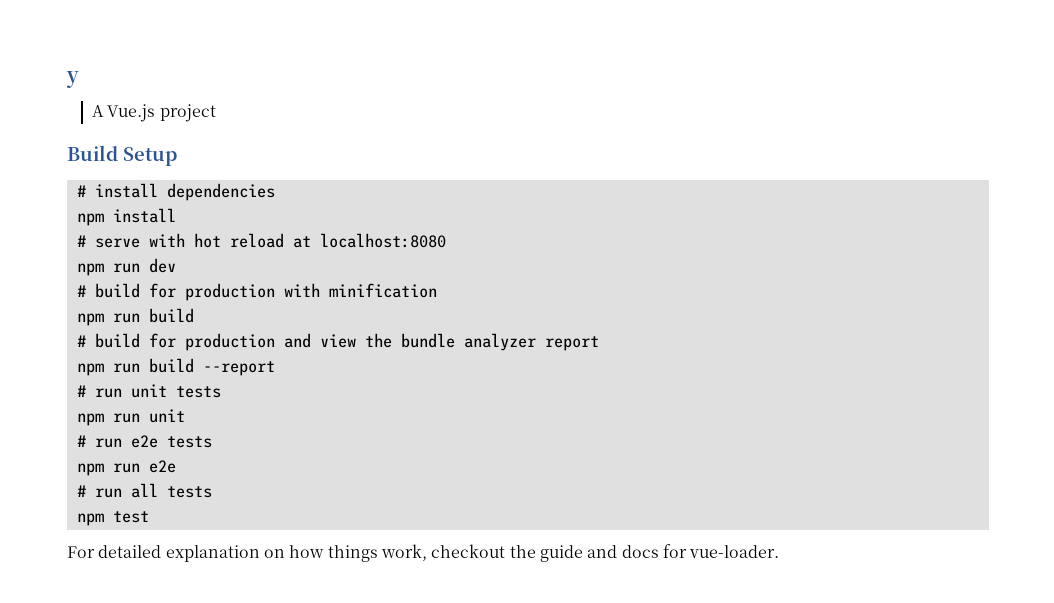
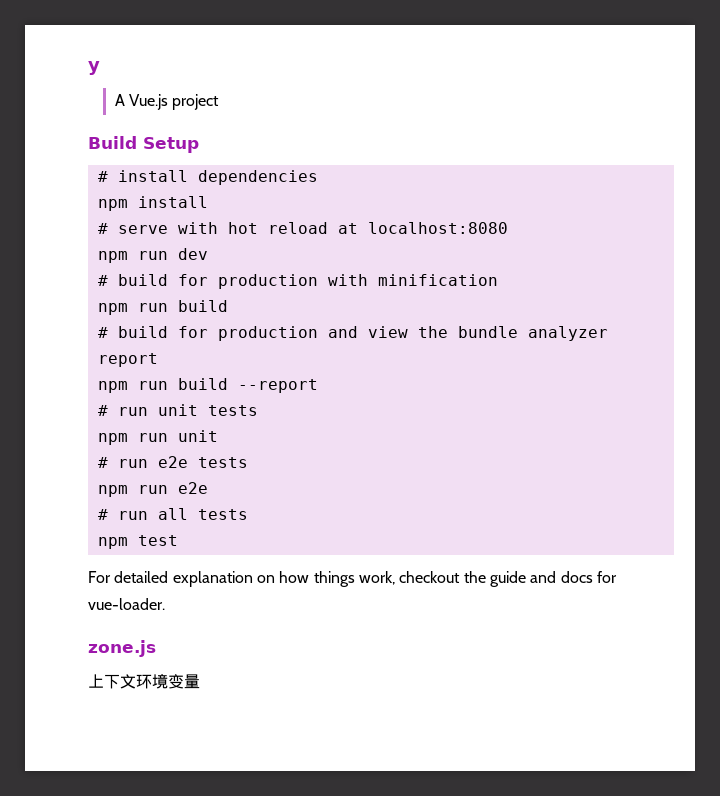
+ zone.js
+ 上下文环境变量

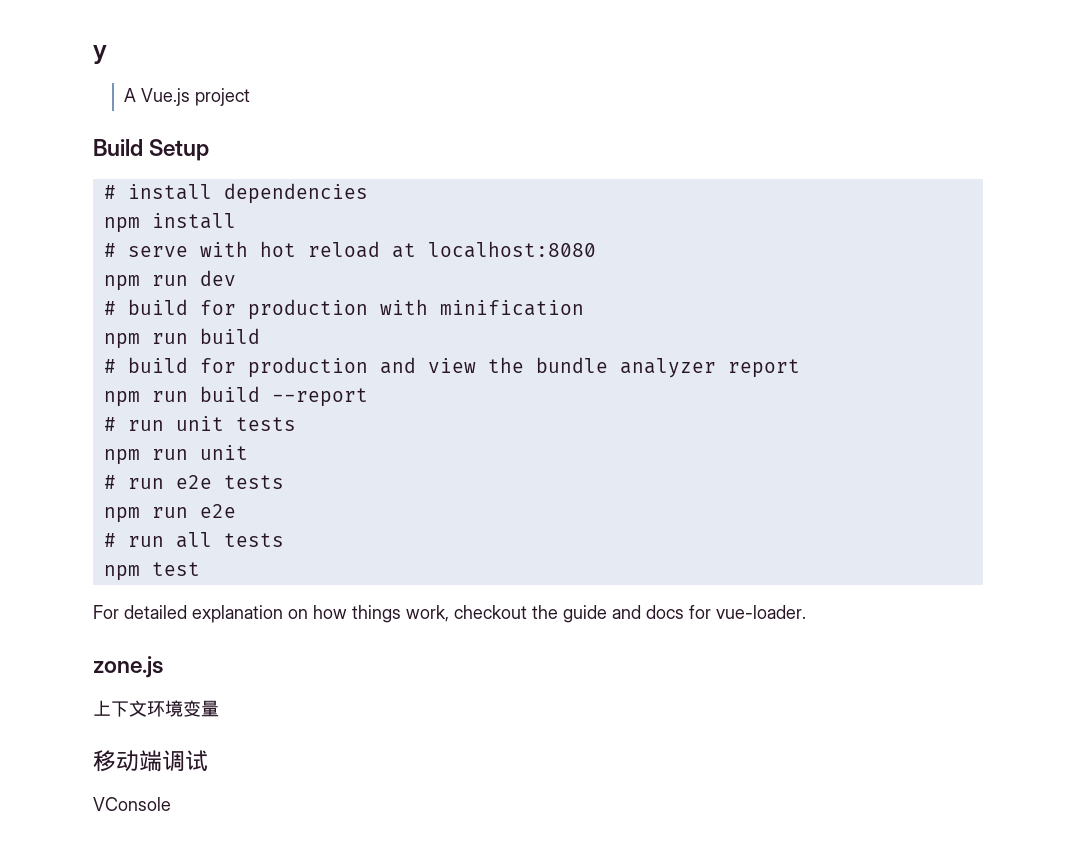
+ 移动端调试
+ VConsole

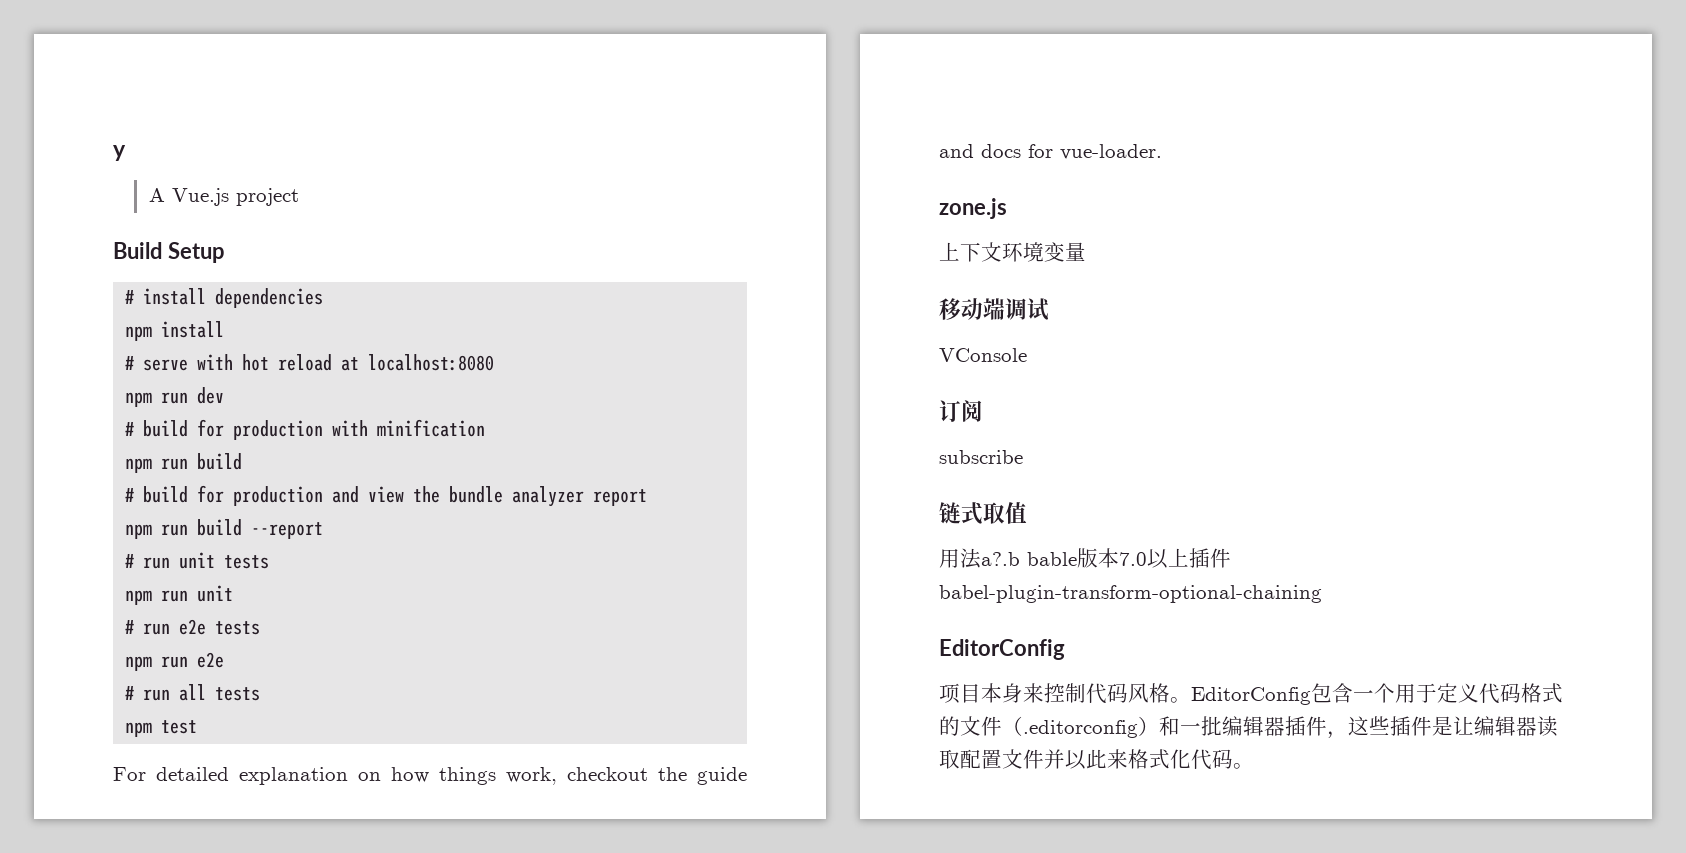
+ 订阅
+ subscribe
+ 链式取值
+ 用法a?.b bable版本7.0以上插件babel-plugin-transform-optional-chaining
+ EditorConfig
+ 项目本身来控制代码风格。EditorConfig包含一个用于定义代码格式的文件（.editorconfig）和一批编辑器插件，这些插件是让编辑器读取配置文件并以此来格式化代码。

